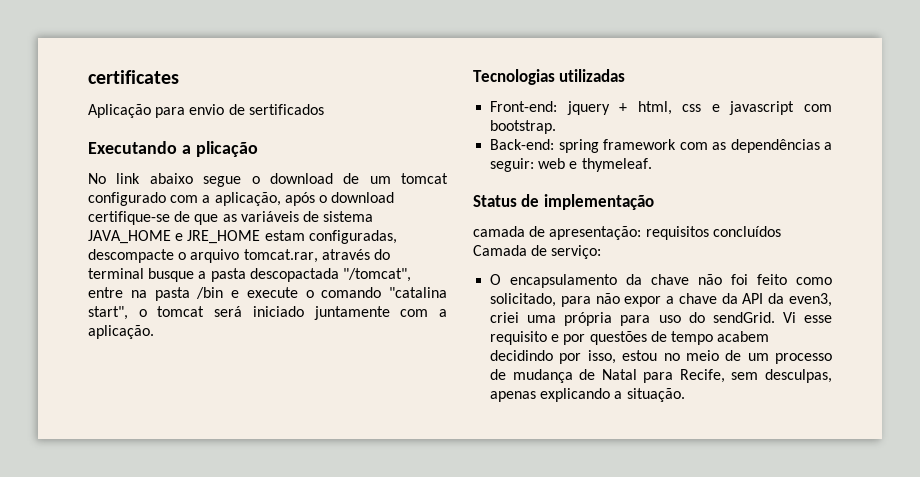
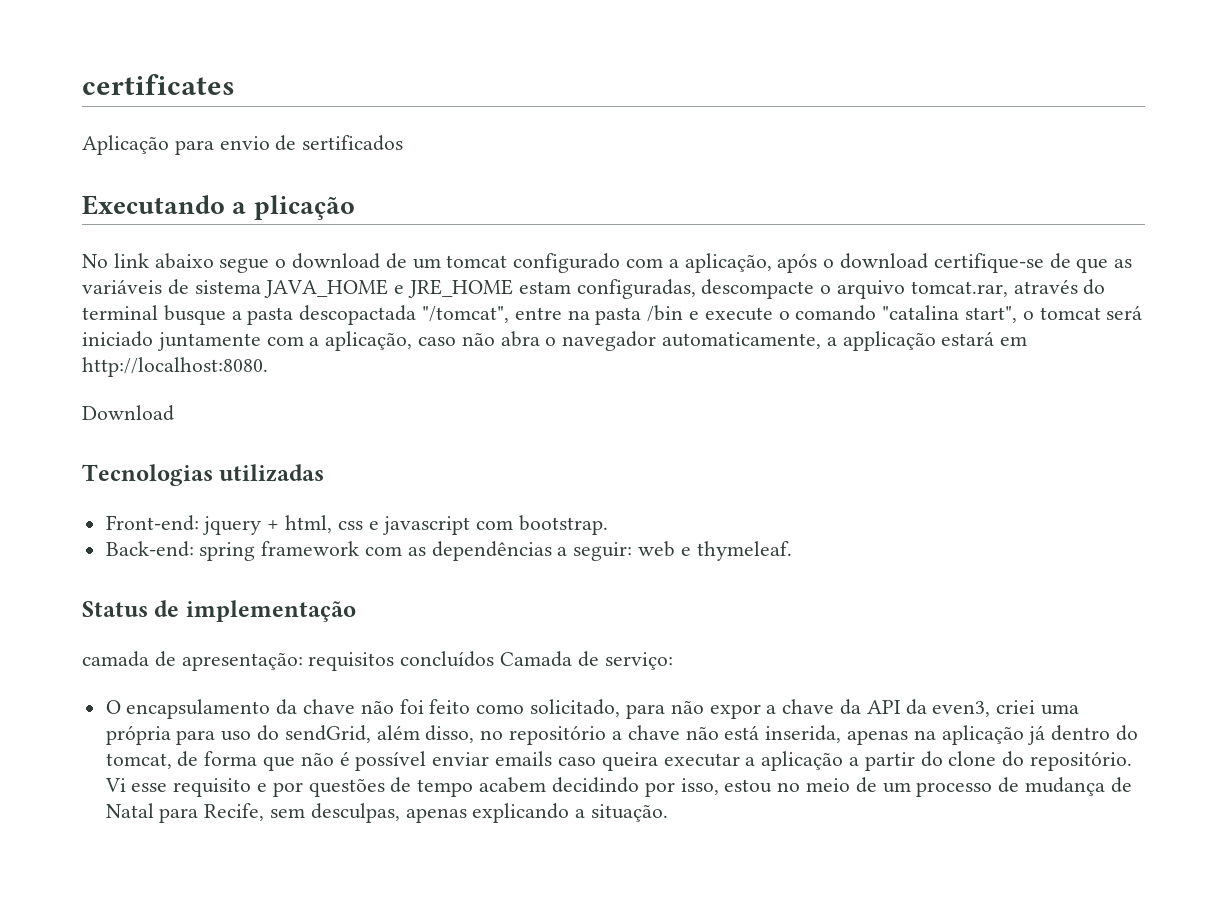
- No link abaixo segue o download de um tomcat configurado com a aplicação, após o download certifique-se de que as variáveis de sistema JAVA_HOME e JRE_HOME estam configuradas, descompacte o arquivo tomcat.rar, através do terminal busque a pasta descopactada "/tomcat", entre na pasta /bin e execute o comando "catalina start", o tomcat será iniciado juntamente com a aplicação.
+ No link abaixo segue o download de um tomcat configurado com a aplicação, após o download certifique-se de que as variáveis de sistema JAVA_HOME e JRE_HOME estam configuradas, descompacte o arquivo tomcat.rar, através do terminal busque a pasta descopactada "/tomcat", entre na pasta /bin e execute o comando "catalina start", o tomcat será iniciado juntamente com a aplicação, caso não abra o navegador automaticamente, a applicação estará em http://localhost:8080.
+ Download
- O encapsulamento da chave não foi feito como solicitado, para não expor a chave da API da even3, criei uma própria para uso do sendGrid.
+ O encapsulamento da chave não foi feito como solicitado, para não expor a chave da API da even3, criei uma própria para uso do sendGrid, além disso, no repositório a chave não está inserida, apenas na aplicação já dentro do tomcat, de forma que não é possível enviar emails caso queira executar a aplicação a partir do clone do repositório.

